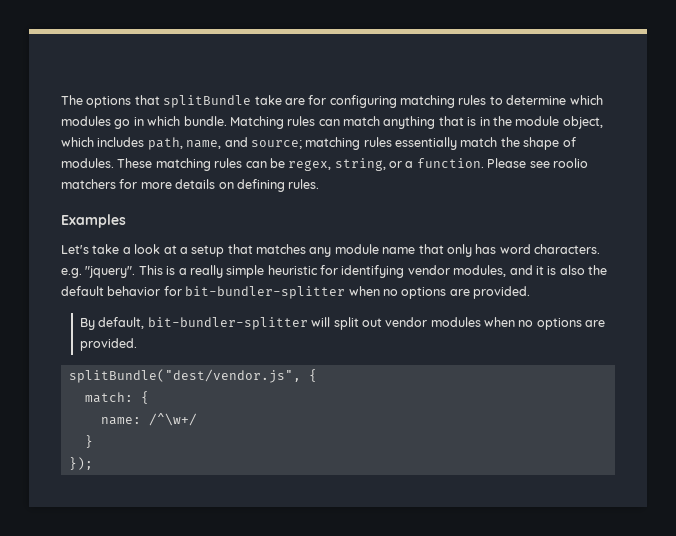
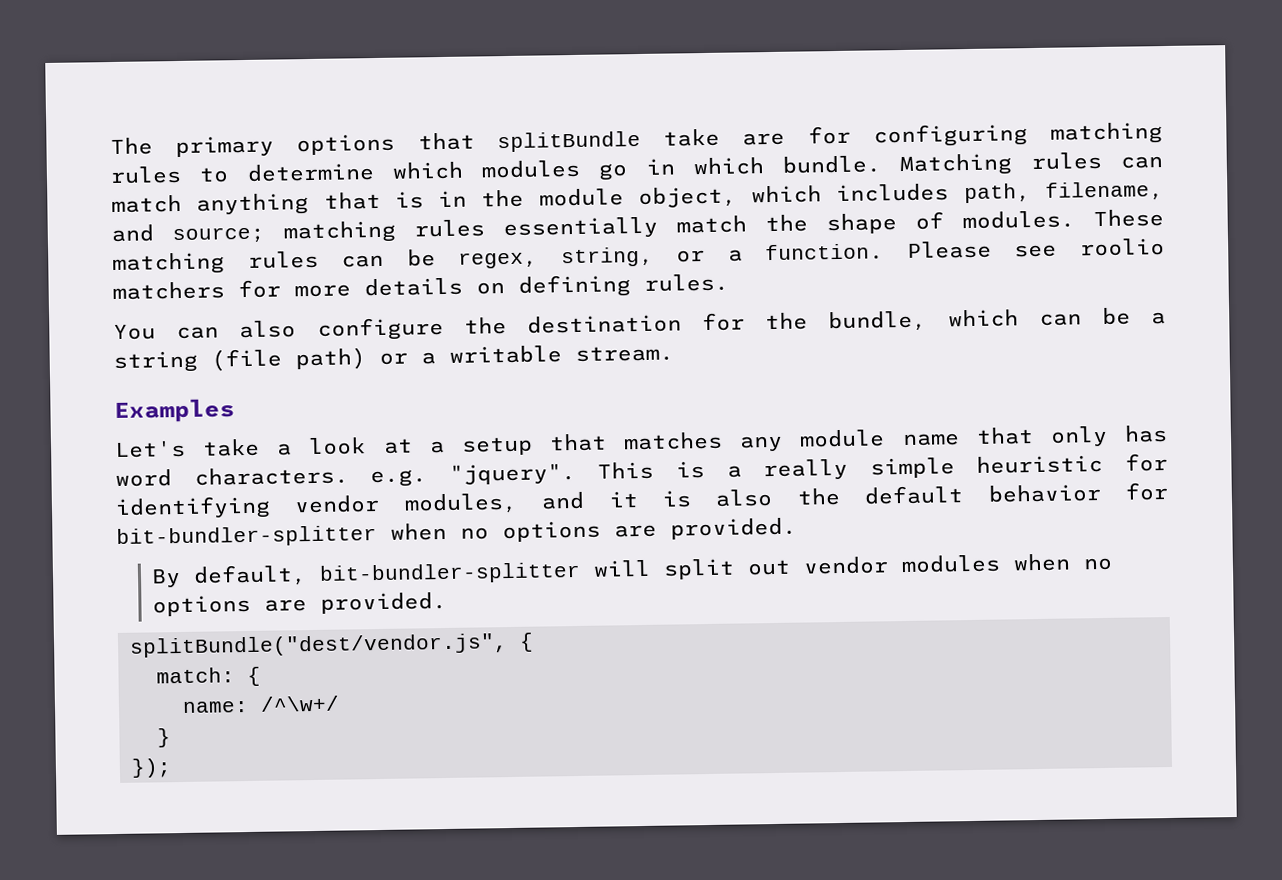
- The options that splitBundle take are for configuring matching rules to determine which modules go in which bundle.
+ The primary options that splitBundle take are for configuring matching rules to determine which modules go in which bundle.
- Matching rules can match anything that is in the module object, which includes path, name, and source; matching rules essentially match the shape of modules.
+ Matching rules can match anything that is in the module object, which includes path, filename, and source; matching rules essentially match the shape of modules.
+ You can also configure the destination for the bundle, which can be a string (file path) or a writable stream.

